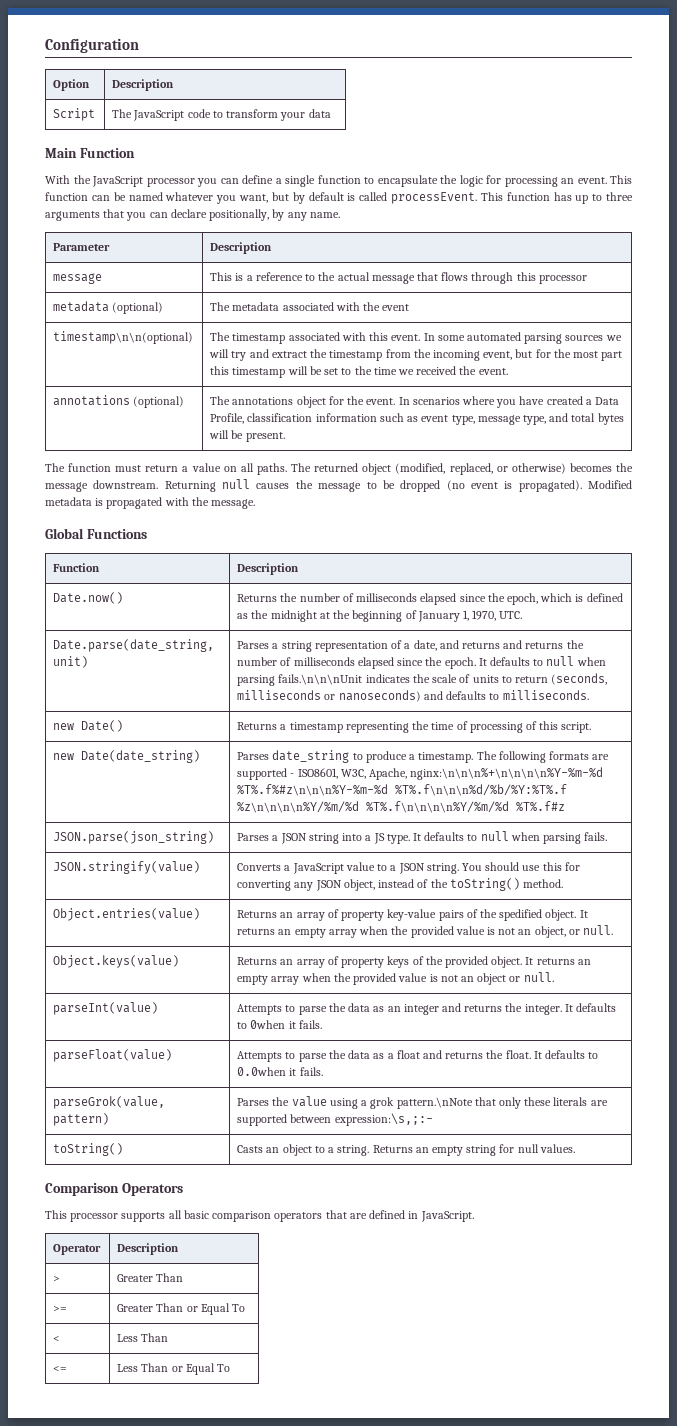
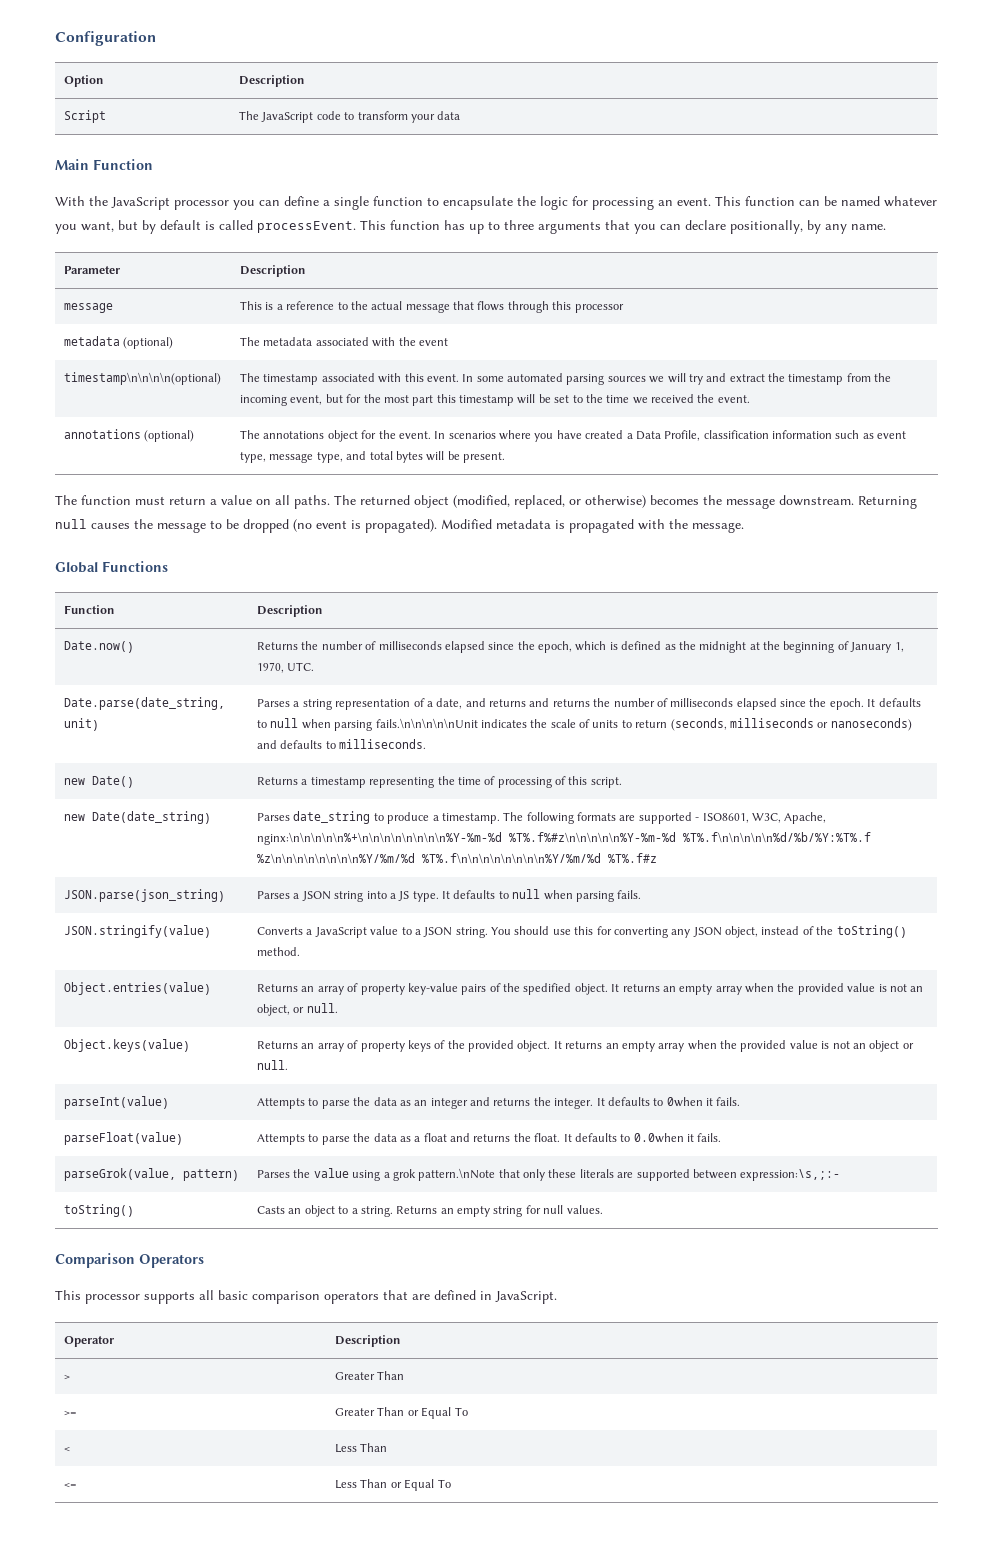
- timestamp\n\n(optional) | The timestamp associated with this event. In some automated parsing sources we will try and extract the timestamp from the incoming event, but for the most part this timestamp will be set to the time we received the event.
+ timestamp\n\n\n\n(optional) | The timestamp associated with this event. In some automated parsing sources we will try and extract the timestamp from the incoming event, but for the most part this timestamp will be set to the time we received the event.
- It defaults to null when parsing fails.\n\n\nUnit indicates the scale of units to return (seconds, milliseconds or nanoseconds) and defaults to milliseconds.
+ It defaults to null when parsing fails.\n\n\n\n\nUnit indicates the scale of units to return (seconds, milliseconds or nanoseconds) and defaults to milliseconds.
- new Date(date_string) | Parses date_string to produce a timestamp. The following formats are supported - ISO8601, W3C, Apache, nginx:\n\n\n%+\n\n\n\n%Y-%m-%d %T%.f%#z\n\n\n%Y-%m-%d %T%.f\n\n\n%d/%b/%Y:%T%.f %z\n\n\n\n%Y/%m/%d %T%.f\n\n\n\n%Y/%m/%d %T%.f#z
+ new Date(date_string) | Parses date_string to produce a timestamp. The following formats are supported - ISO8601, W3C, Apache, nginx:\n\n\n\n\n%+\n\n\n\n\n\n\n\n%Y-%m-%d %T%.f%#z\n\n\n\n\n%Y-%m-%d %T%.f\n\n\n\n\n%d/%b/%Y:%T%.f %z\n\n\n\n\n\n\n\n%Y/%m/%d %T%.f\n\n\n\n\n\n\n\n%Y/%m/%d %T%.f#z

